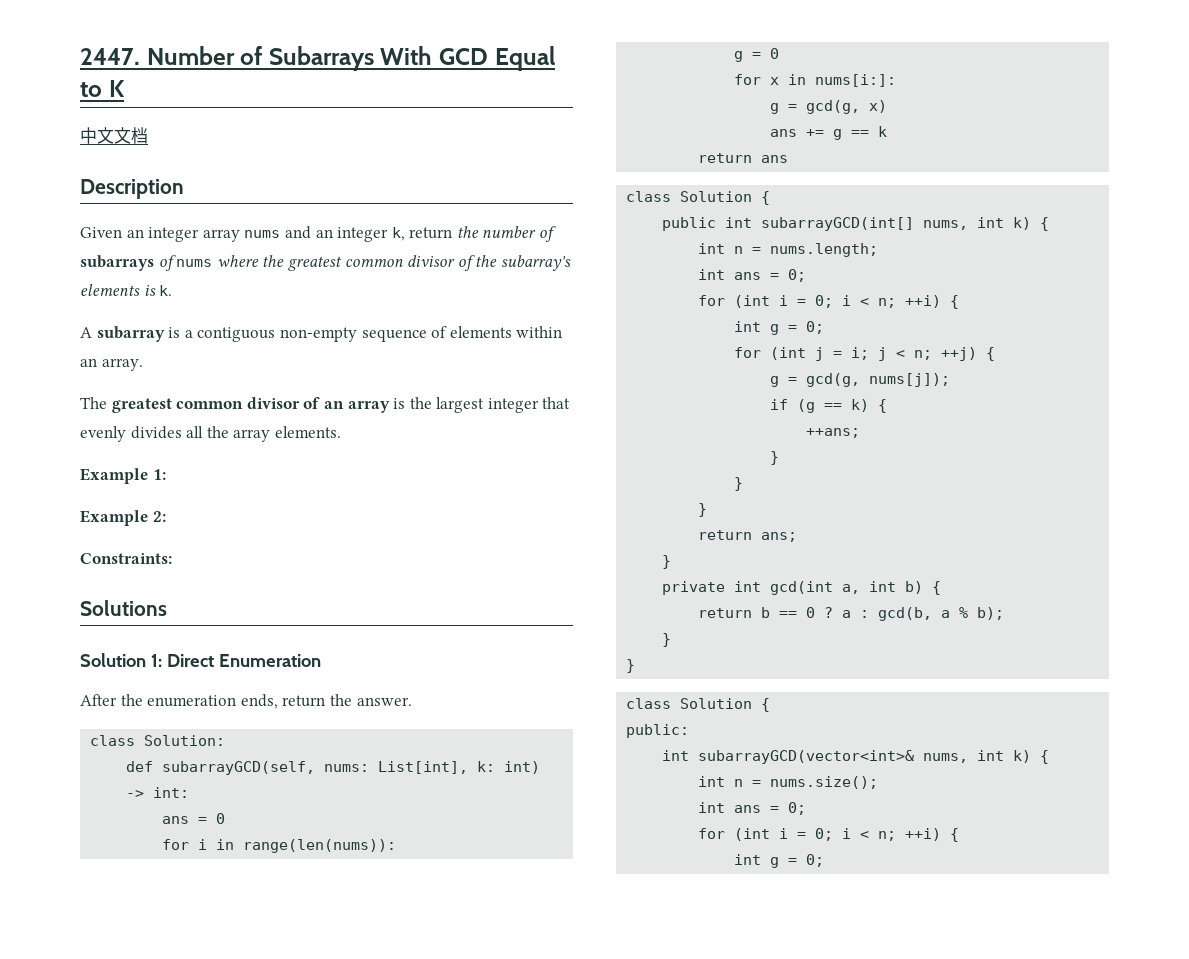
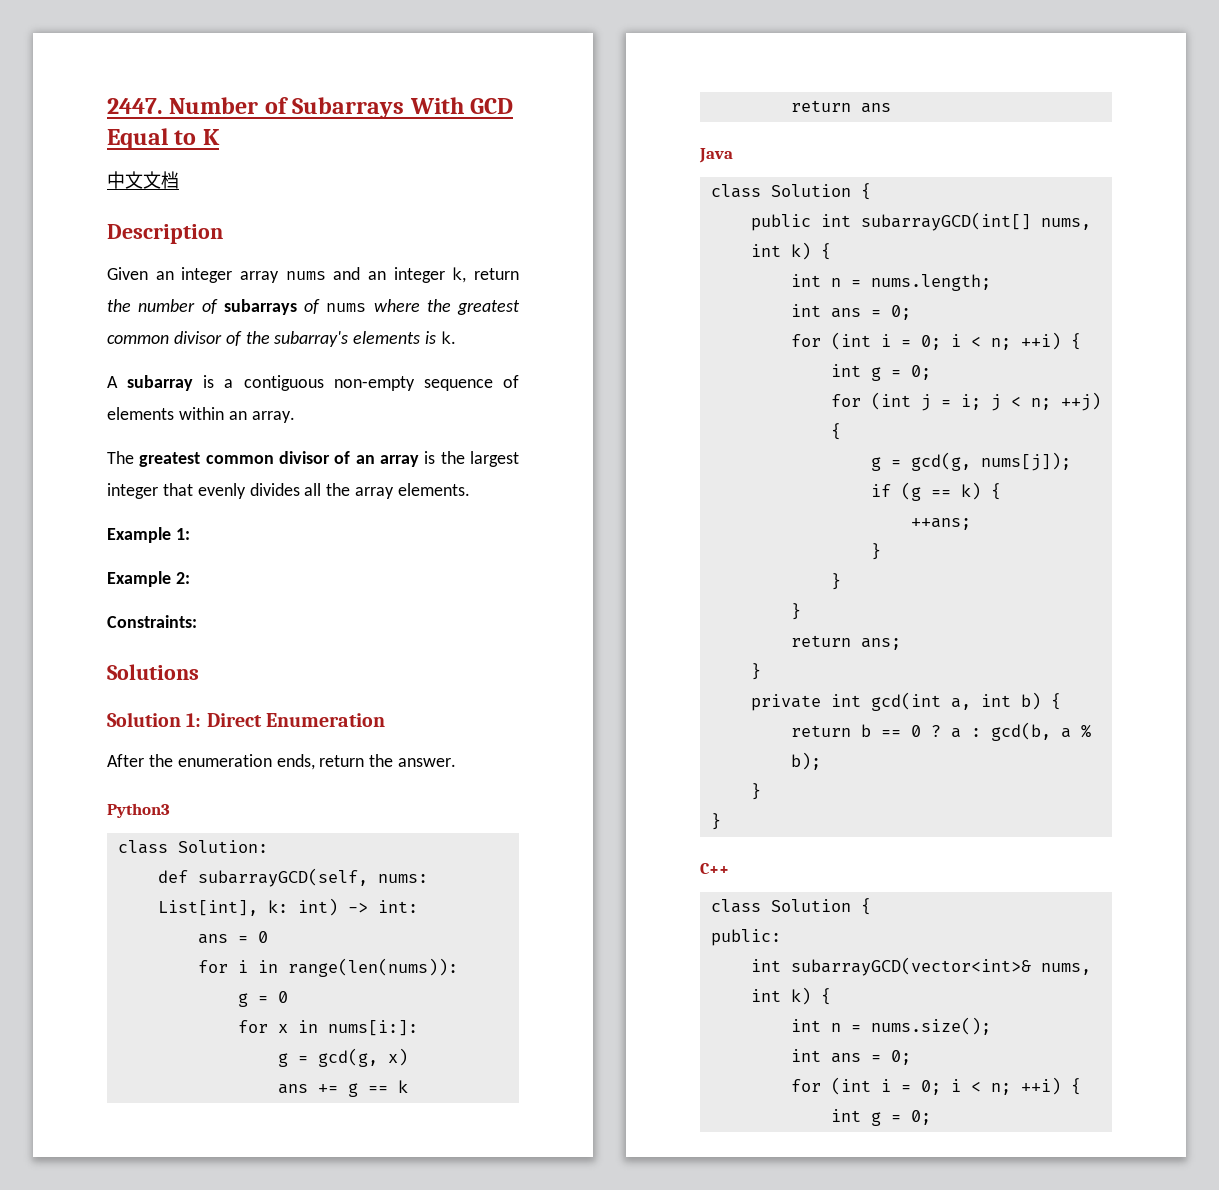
+ Python3
+ Java
+ C++

